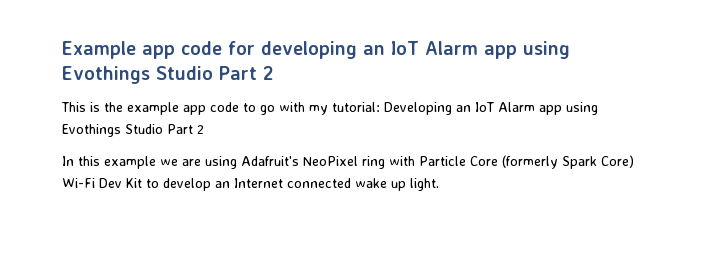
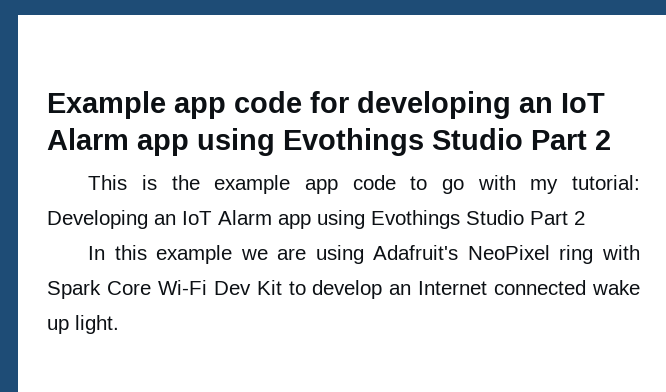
- In this example we are using Adafruit's NeoPixel ring with Particle Core (formerly Spark Core) Wi-Fi Dev Kit to develop an Internet connected wake up light.
+ In this example we are using Adafruit's NeoPixel ring with Spark Core Wi-Fi Dev Kit to develop an Internet connected wake up light.

